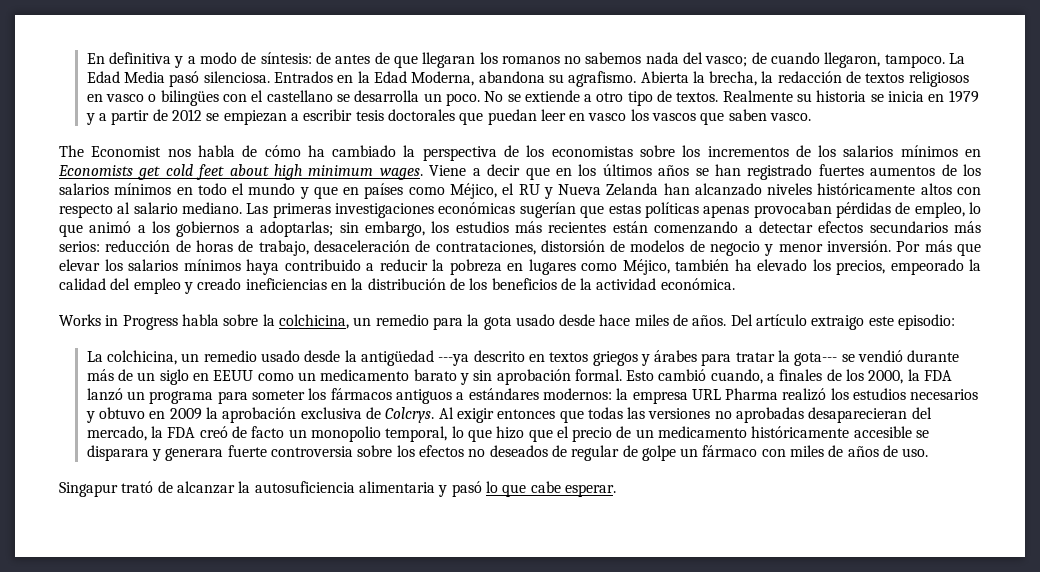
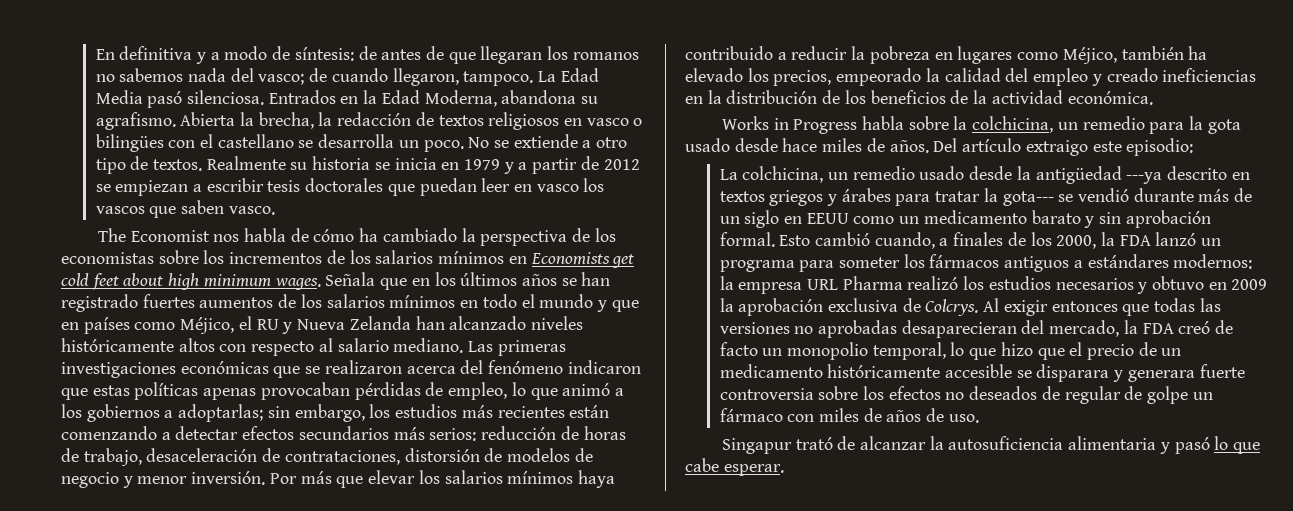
- Viene a decir que en los últimos años se han registrado fuertes aumentos de los salarios mínimos en todo el mundo y que en países como Méjico, el RU y Nueva Zelanda han alcanzado niveles históricamente altos con respecto al salario mediano.
+ Señala que en los últimos años se han registrado fuertes aumentos de los salarios mínimos en todo el mundo y que en países como Méjico, el RU y Nueva Zelanda han alcanzado niveles históricamente altos con respecto al salario mediano.
- Las primeras investigaciones económicas sugerían que estas políticas apenas provocaban pérdidas de empleo, lo que animó a los gobiernos a adoptarlas; sin embargo, los estudios más recientes están comenzando a detectar efectos secundarios más serios: reducción de horas de trabajo, desaceleración de contrataciones, distorsión de modelos de negocio y menor inversión.
+ Las primeras investigaciones económicas que se realizaron acerca del fenómeno indicaron que estas políticas apenas provocaban pérdidas de empleo, lo que animó a los gobiernos a adoptarlas; sin embargo, los estudios más recientes están comenzando a detectar efectos secundarios más serios: reducción de horas de trabajo, desaceleración de contrataciones, distorsión de modelos de negocio y menor inversión.

